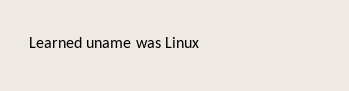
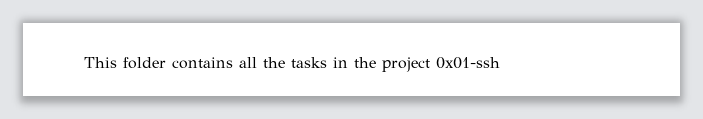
- Learned uname was Linux
+ This folder contains all the tasks in the project 0x01-ssh

